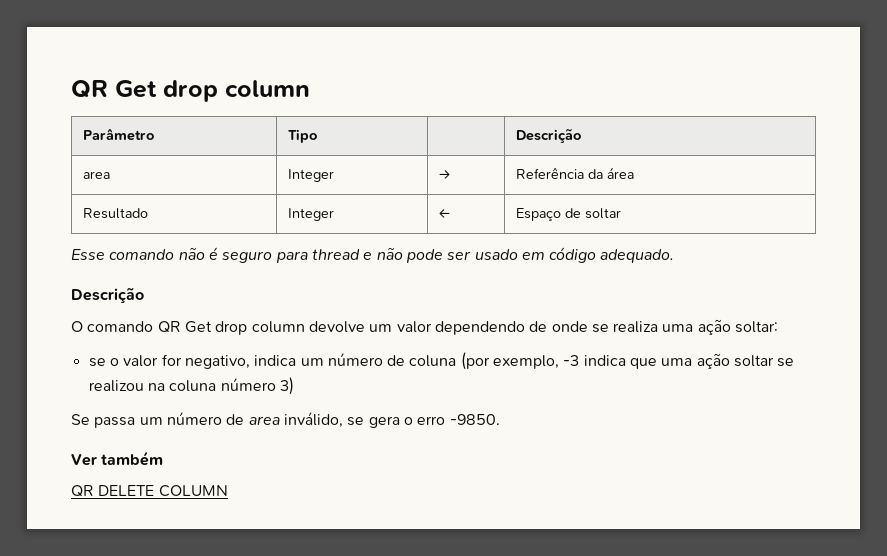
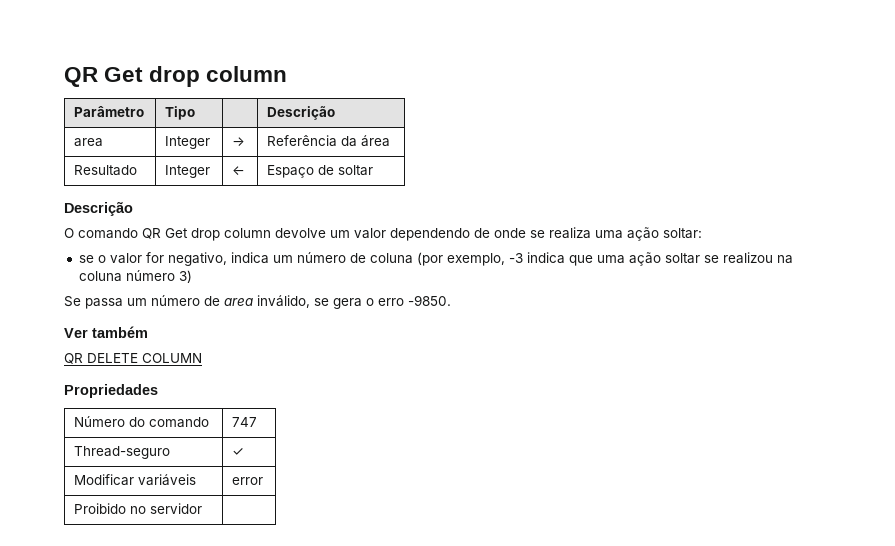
- Esse comando não é seguro para thread e não pode ser usado em código adequado.
+ Propriedades
+ Número do comando | 747
+ Thread-seguro | ✓
+ Modificar variáveis | error
+ Proibido no servidor |

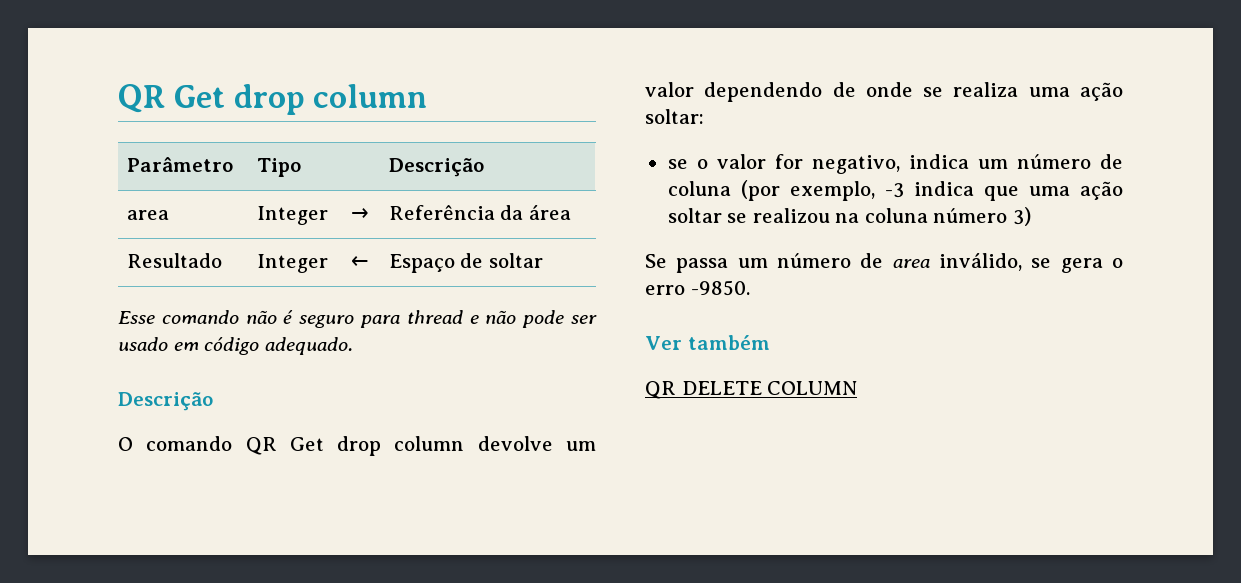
+ Esse comando não é seguro para thread e não pode ser usado em código adequado.
- Propriedades
- Número do comando | 747
- Thread-seguro | ✓
- Modificar variáveis | error
- Proibido no servidor |

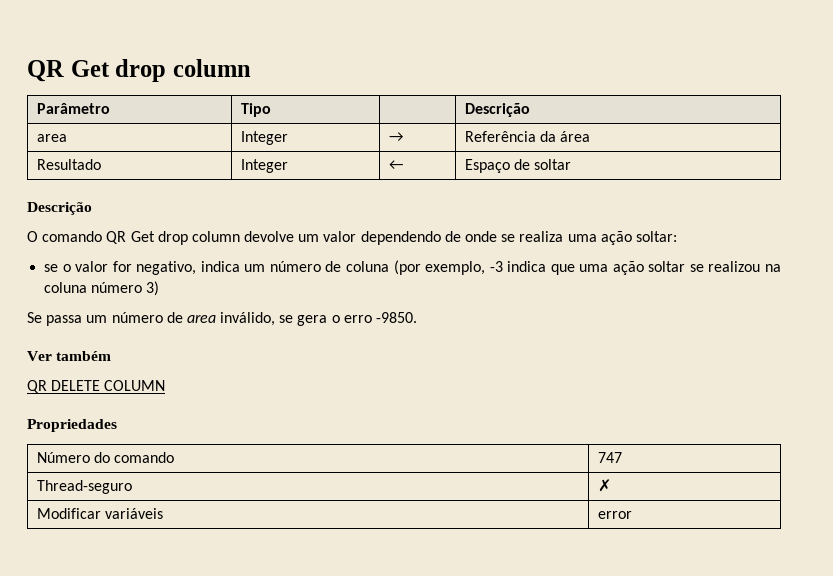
- Esse comando não é seguro para thread e não pode ser usado em código adequado.
+ Propriedades
+ Número do comando | 747
+ Thread-seguro | ✗
+ Modificar variáveis | error

